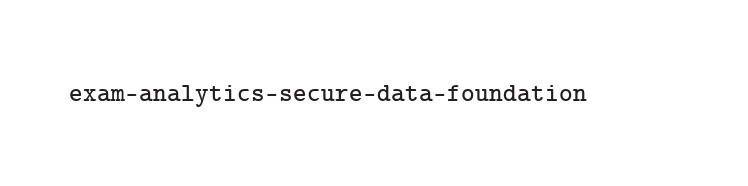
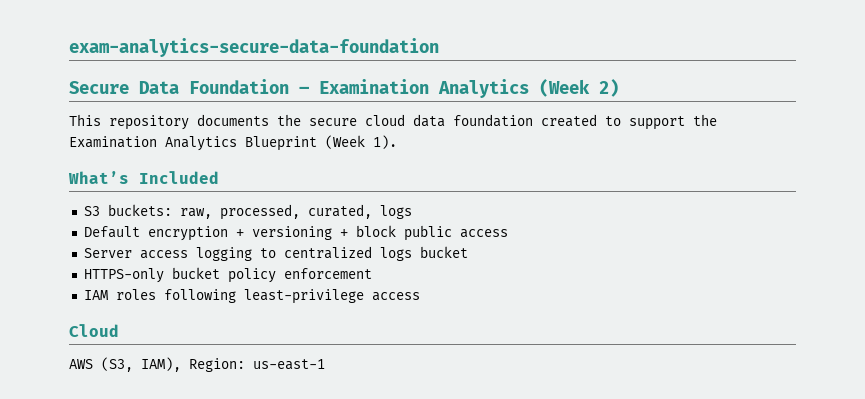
+ Secure Data Foundation – Examination Analytics (Week 2)
+ This repository documents the secure cloud data foundation created to support the Examination Analytics Blueprint (Week 1).
+ What’s Included
+ S3 buckets: raw, processed, curated, logs
+ Default encryption + versioning + block public access
+ Server access logging to centralized logs bucket
+ HTTPS-only bucket policy enforcement
+ IAM roles following least-privilege access
+ Cloud
+ AWS (S3, IAM), Region: us-east-1

